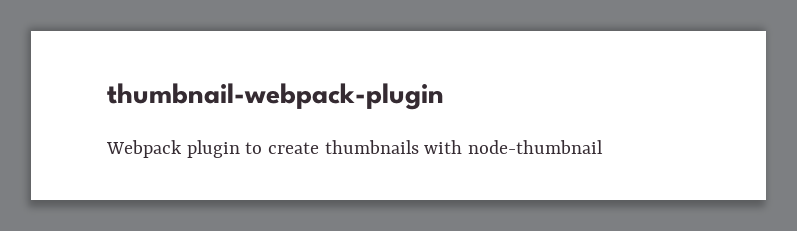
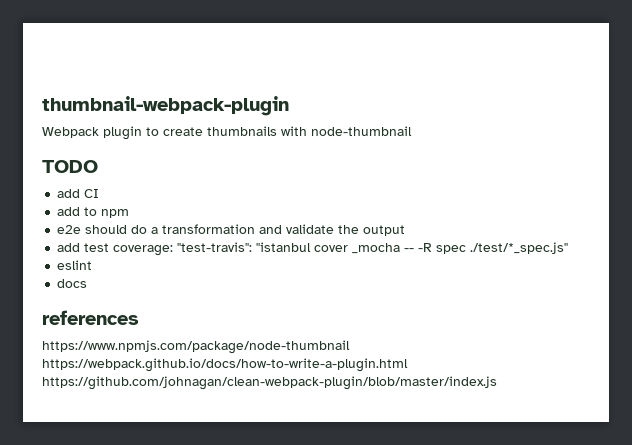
+ TODO
+ add CI
+ add to npm
+ e2e should do a transformation and validate the output
+ add test coverage: "test-travis": "istanbul cover _mocha -- -R spec ./test/*_spec.js"
+ eslint
+ docs
+ references
+ https://www.npmjs.com/package/node-thumbnail https://webpack.github.io/docs/how-to-write-a-plugin.html https://github.com/johnagan/clean-webpack-plugin/blob/master/index.js

